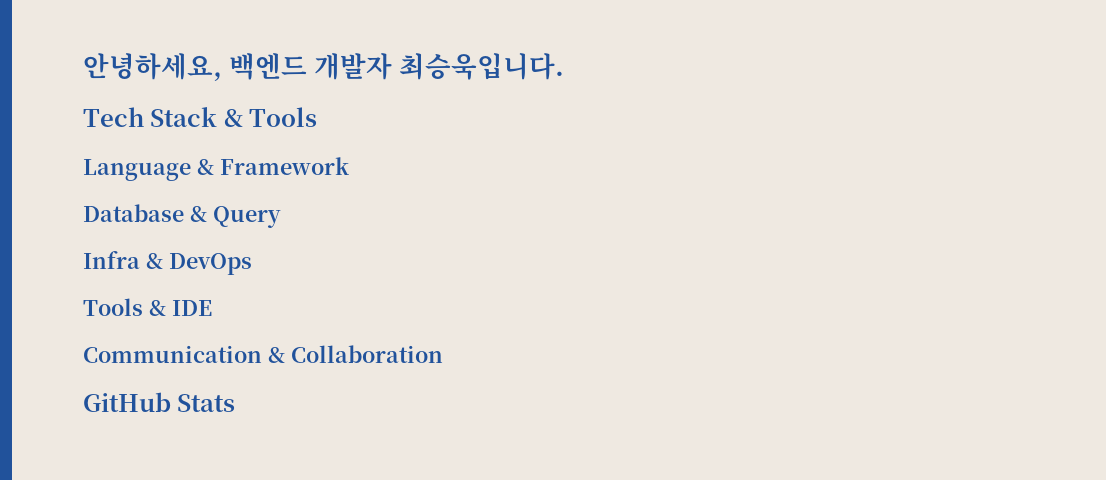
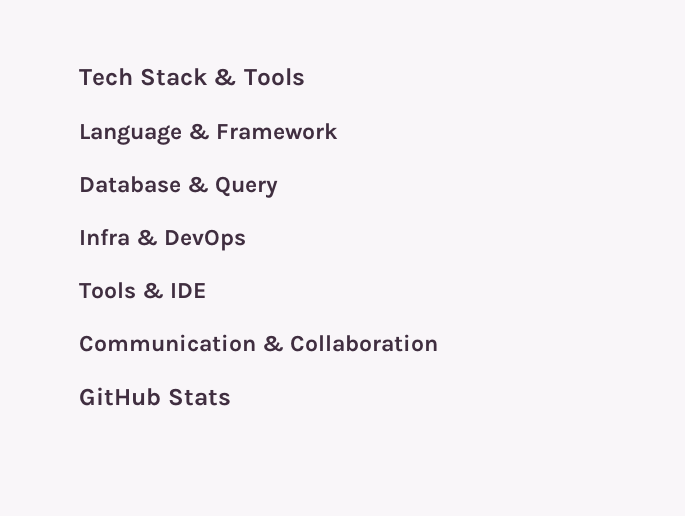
- 안녕하세요, 백엔드 개발자 최승욱입니다.

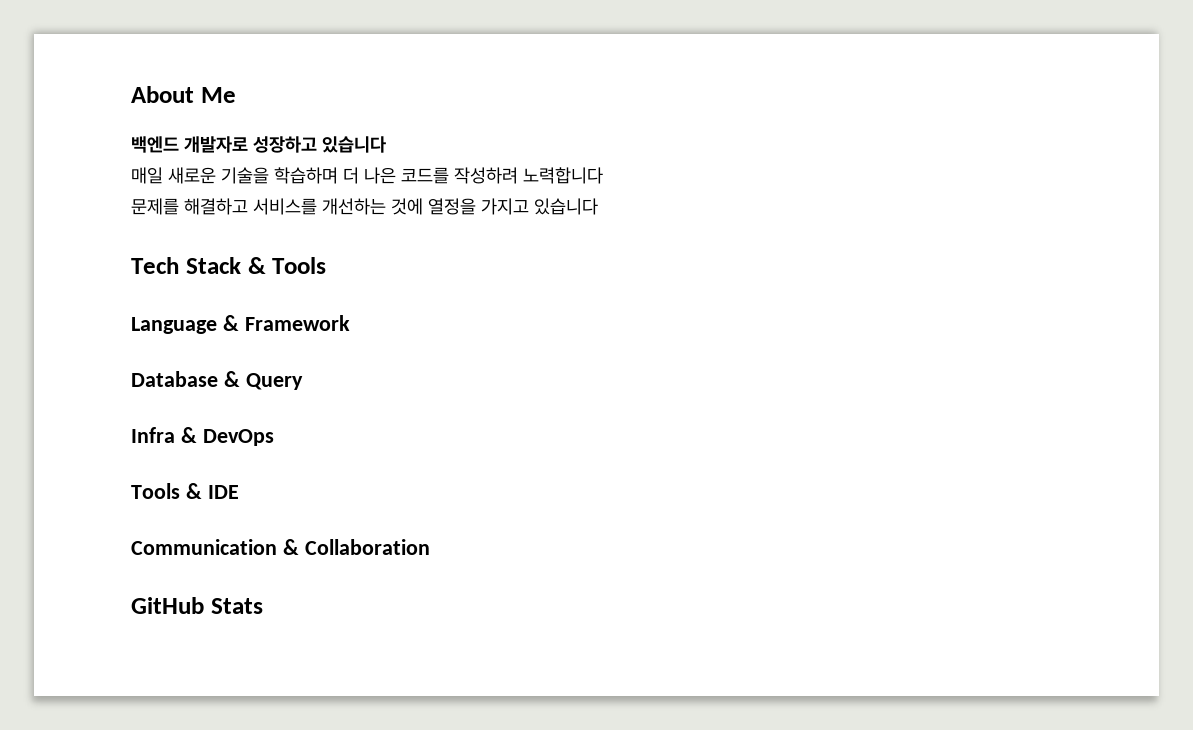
+ About Me
+ 백엔드 개발자로 성장하고 있습니다
+ 매일 새로운 기술을 학습하며 더 나은 코드를 작성하려 노력합니다
+ 문제를 해결하고 서비스를 개선하는 것에 열정을 가지고 있습니다

